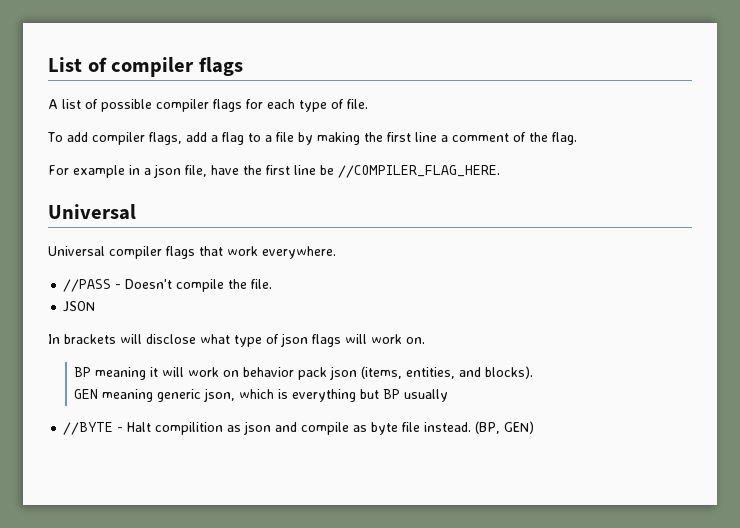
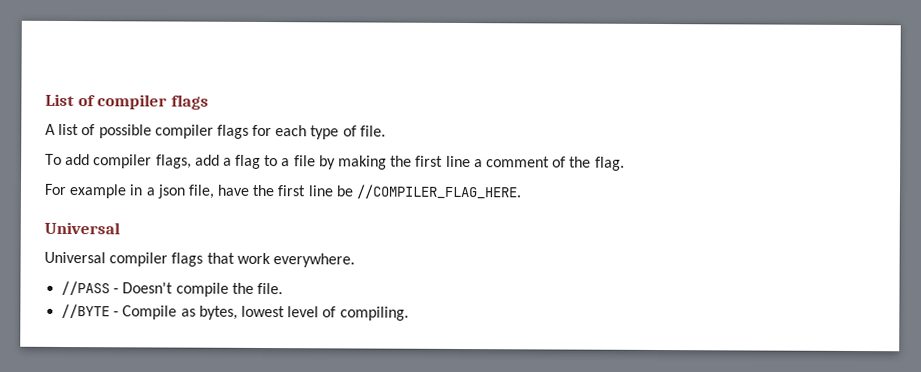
- JSON
- In brackets will disclose what type of json flags will work on.
- BP meaning it will work on behavior pack json (items, entities, and blocks).
- GEN meaning generic json, which is everything but BP usually
- //BYTE - Halt compilition as json and compile as byte file instead. (BP, GEN)
+ //BYTE - Compile as bytes, lowest level of compiling.

